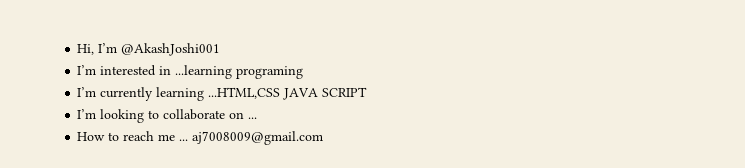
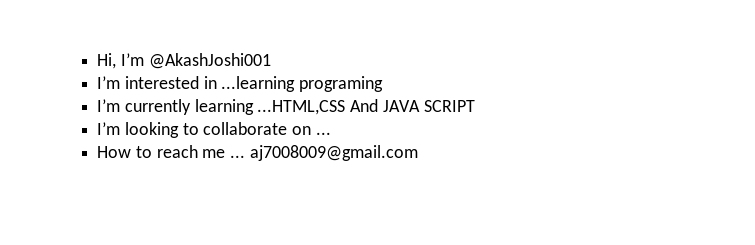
- I’m currently learning ...HTML,CSS JAVA SCRIPT
+ I’m currently learning ...HTML,CSS And JAVA SCRIPT

